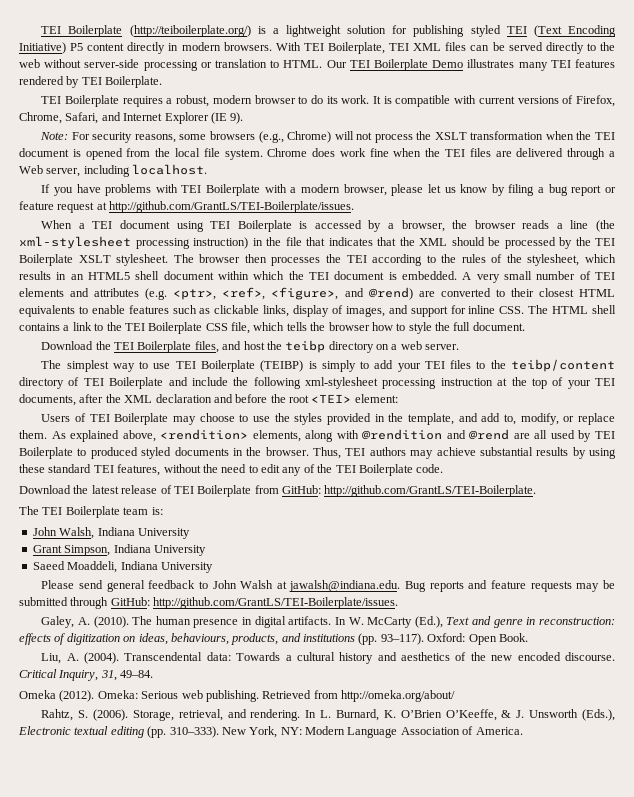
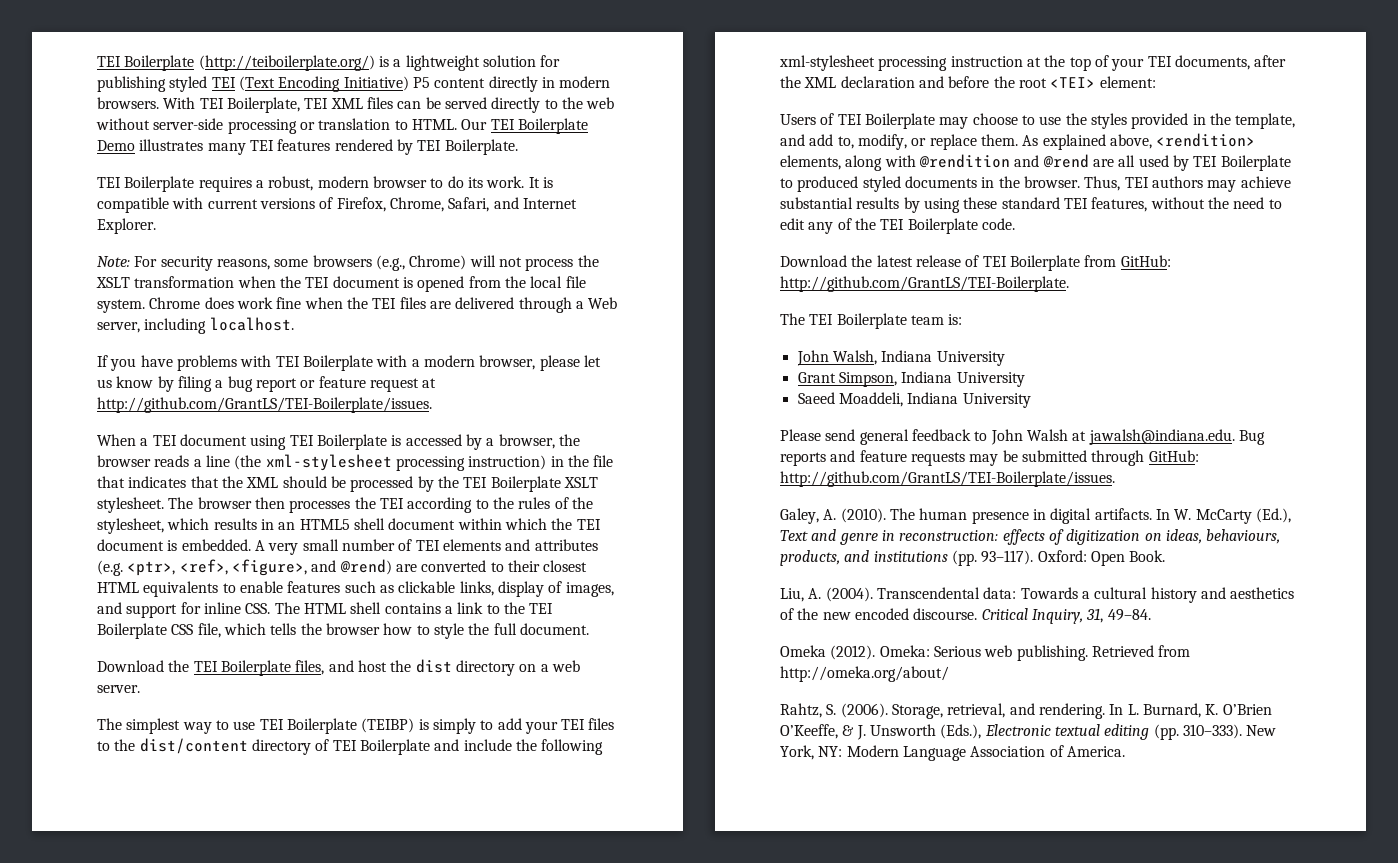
- It is compatible with current versions of Firefox, Chrome, Safari, and Internet Explorer (IE 9).
+ It is compatible with current versions of Firefox, Chrome, Safari, and Internet Explorer.
- Download the TEI Boilerplate files, and host the teibp directory on a web server.
+ Download the TEI Boilerplate files, and host the dist directory on a web server.
- The simplest way to use TEI Boilerplate (TEIBP) is simply to add your TEI files to the teibp/content directory of TEI Boilerplate and include the following xml-stylesheet processing instruction at the top of your TEI documents, after the XML declaration and before the root <TEI> element:
+ The simplest way to use TEI Boilerplate (TEIBP) is simply to add your TEI files to the dist/content directory of TEI Boilerplate and include the following xml-stylesheet processing instruction at the top of your TEI documents, after the XML declaration and before the root <TEI> element:

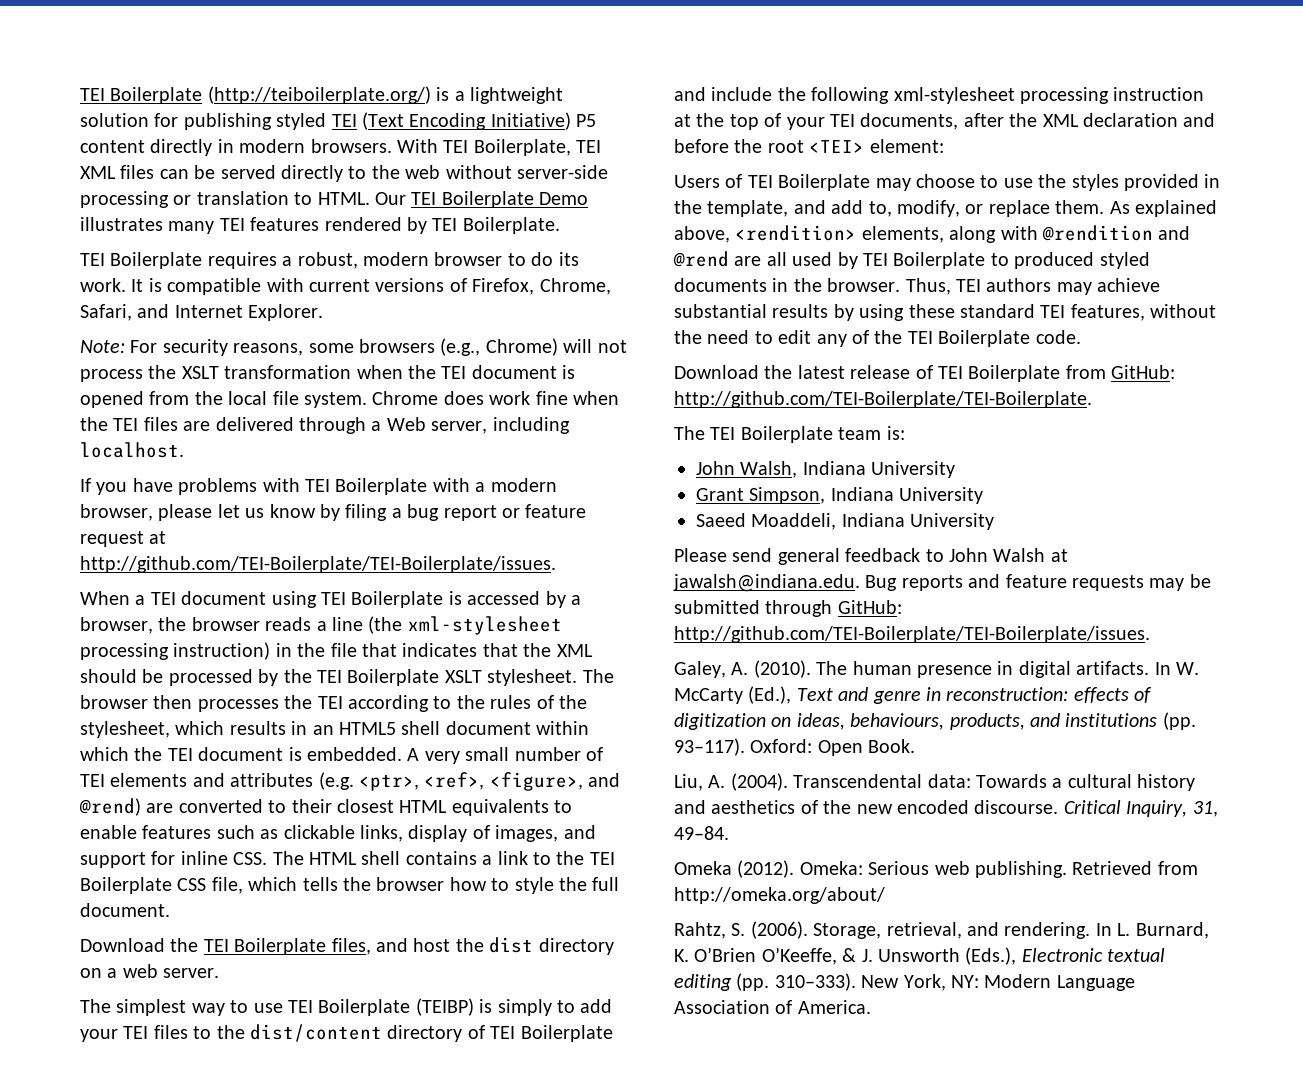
- If you have problems with TEI Boilerplate with a modern browser, please let us know by filing a bug report or feature request at http://github.com/GrantLS/TEI-Boilerplate/issues.
+ If you have problems with TEI Boilerplate with a modern browser, please let us know by filing a bug report or feature request at http://github.com/TEI-Boilerplate/TEI-Boilerplate/issues.
- Download the latest release of TEI Boilerplate from GitHub: http://github.com/GrantLS/TEI-Boilerplate.
+ Download the latest release of TEI Boilerplate from GitHub: http://github.com/TEI-Boilerplate/TEI-Boilerplate.
- Please send general feedback to John Walsh at jawalsh@indiana.edu. Bug reports and feature requests may be submitted through GitHub: http://github.com/GrantLS/TEI-Boilerplate/issues.
+ Please send general feedback to John Walsh at jawalsh@indiana.edu. Bug reports and feature requests may be submitted through GitHub: http://github.com/TEI-Boilerplate/TEI-Boilerplate/issues.

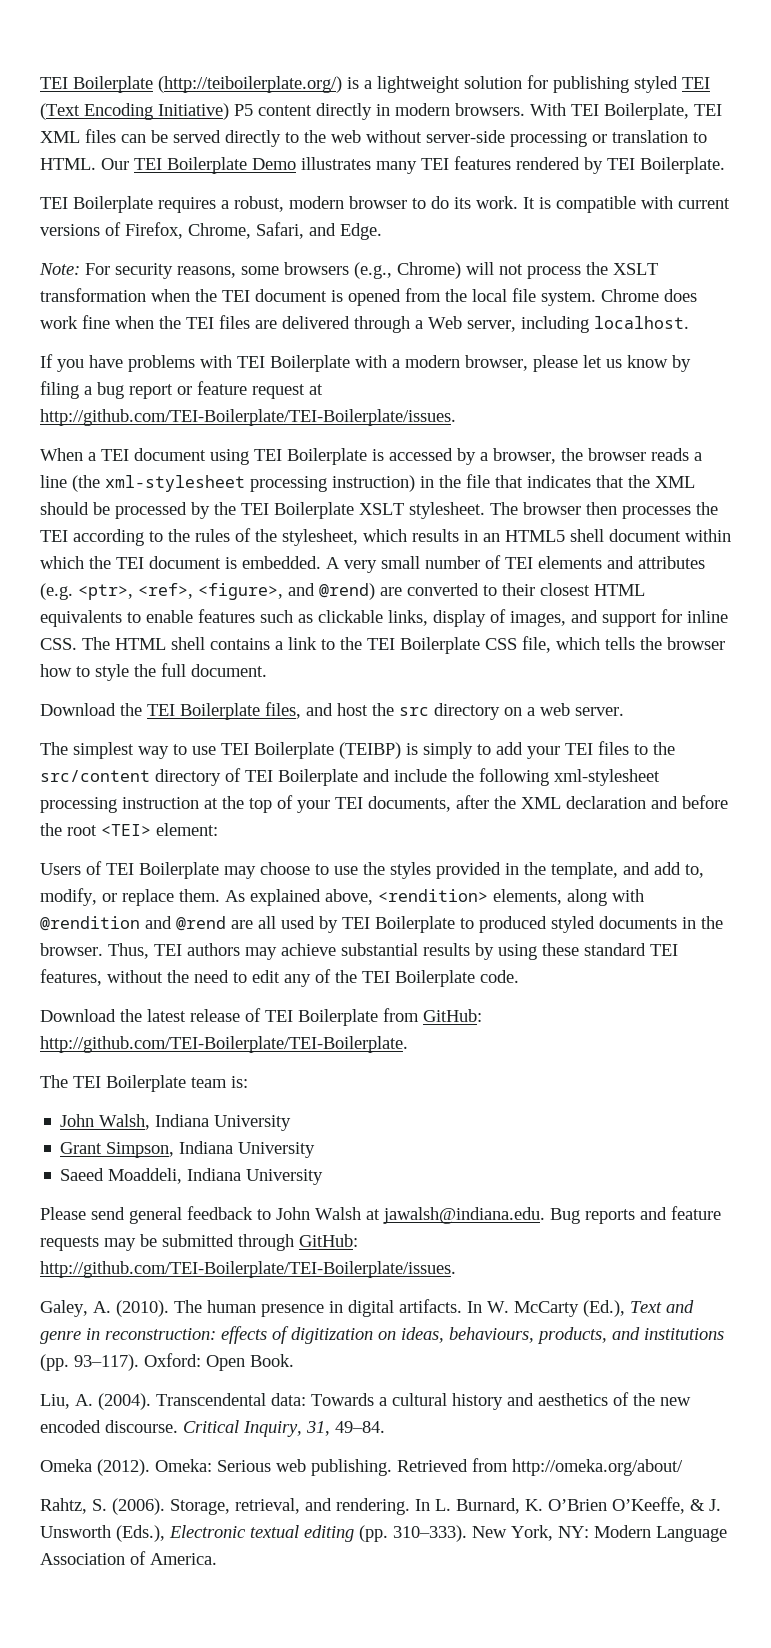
- It is compatible with current versions of Firefox, Chrome, Safari, and Internet Explorer.
+ It is compatible with current versions of Firefox, Chrome, Safari, and Edge.
- Download the TEI Boilerplate files, and host the dist directory on a web server.
+ Download the TEI Boilerplate files, and host the src directory on a web server.
- The simplest way to use TEI Boilerplate (TEIBP) is simply to add your TEI files to the dist/content directory of TEI Boilerplate and include the following xml-stylesheet processing instruction at the top of your TEI documents, after the XML declaration and before the root <TEI> element:
+ The simplest way to use TEI Boilerplate (TEIBP) is simply to add your TEI files to the src/content directory of TEI Boilerplate and include the following xml-stylesheet processing instruction at the top of your TEI documents, after the XML declaration and before the root <TEI> element:

